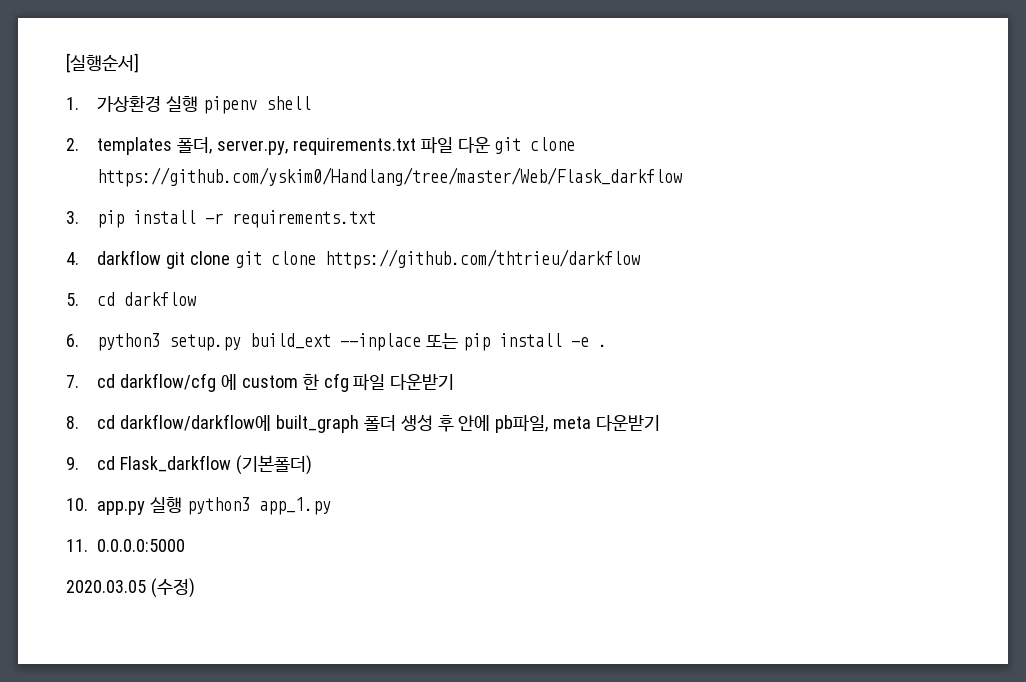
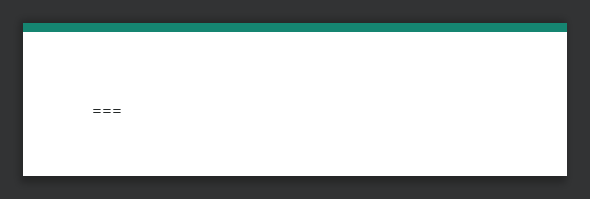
- [실행순서]
- 1. 가상환경 실행 pipenv shell
- 2. templates 폴더, server.py, requirements.txt 파일 다운 git clone https://github.com/yskim0/Handlang/tree/master/Web/Flask_darkflow
- 3. pip install -r requirements.txt
- 4. darkflow git clone git clone https://github.com/thtrieu/darkflow
- 5. cd darkflow
- 6. python3 setup.py build_ext --inplace 또는 pip install -e .
- 7. cd darkflow/cfg 에 custom 한 cfg 파일 다운받기
- 8. cd darkflow/darkflow에 built_graph 폴더 생성 후 안에 pb파일, meta 다운받기
- 9. cd Flask_darkflow (기본폴더)
- 10. app.py 실행 python3 app_1.py
- 11. 0.0.0.0:5000
- 2020.03.05 (수정)
+ ===

